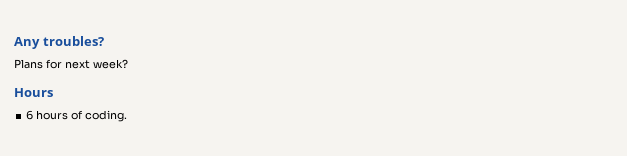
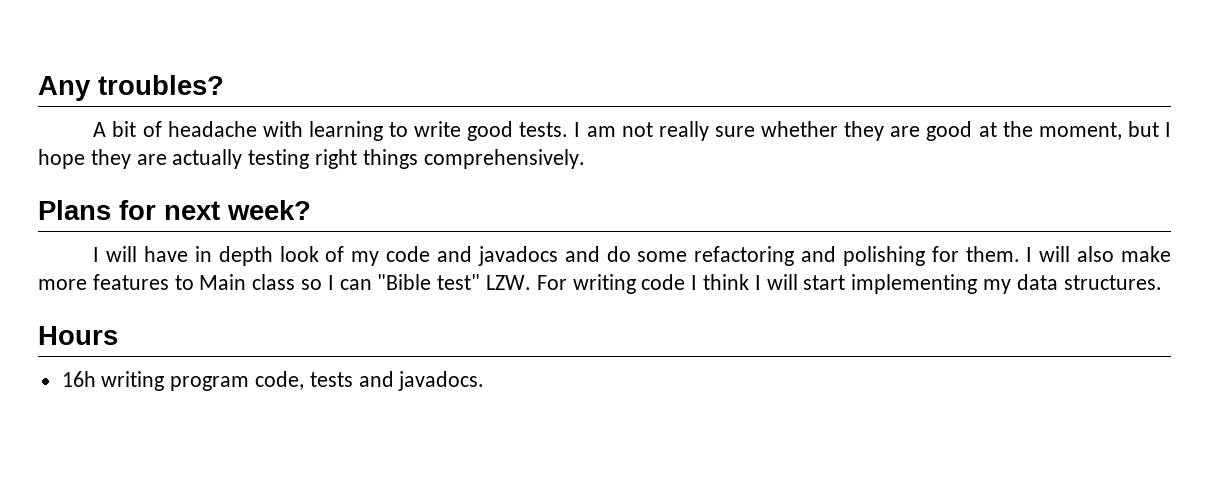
+ A bit of headache with learning to write good tests. I am not really sure whether they are good at the moment, but I hope they are actually testing right things comprehensively.
  Plans for next week?
+ I will have in depth look of my code and javadocs and do some refactoring and polishing for them. I will also make more features to Main class so I can "Bible test" LZW. For writing code I think I will start implementing my data structures.
  Hours
- 6 hours of coding.
+ 16h writing program code, tests and javadocs.

